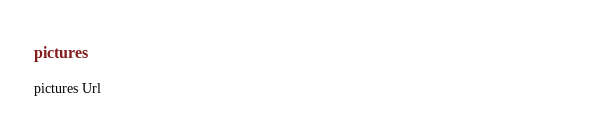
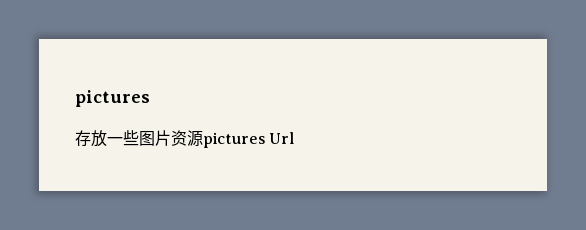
- pictures Url
+ 存放一些图片资源pictures Url

